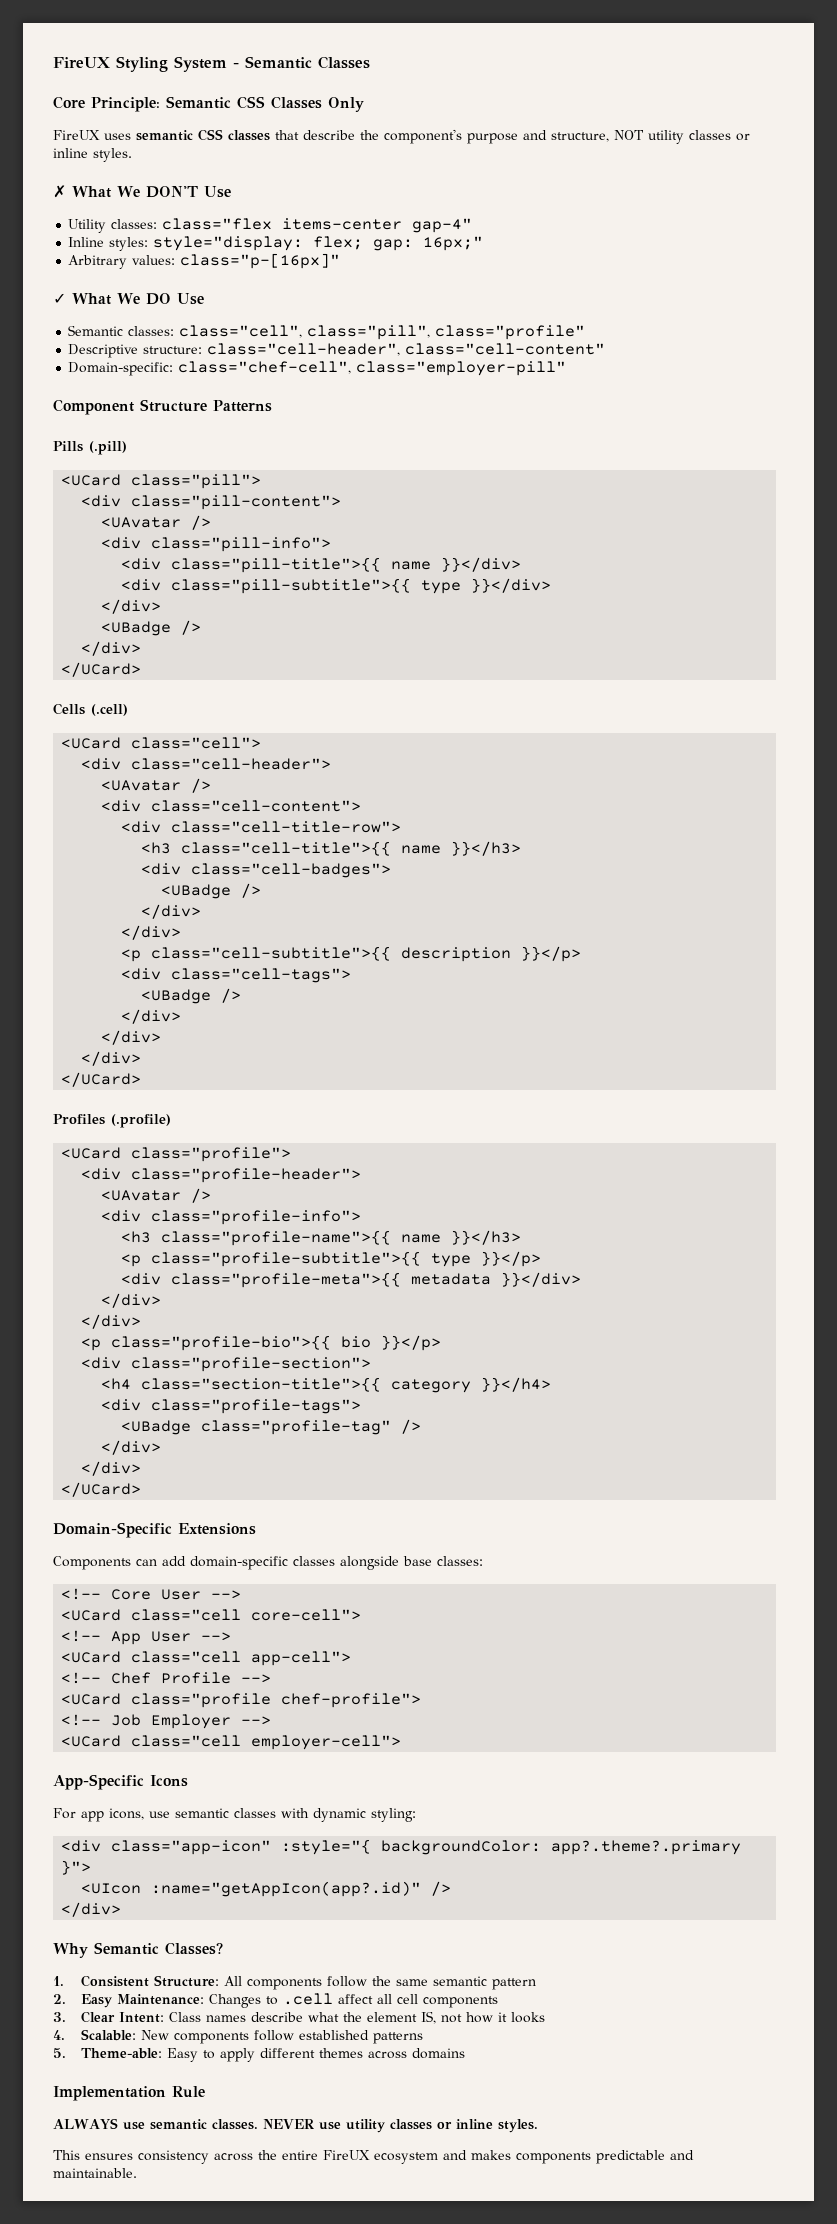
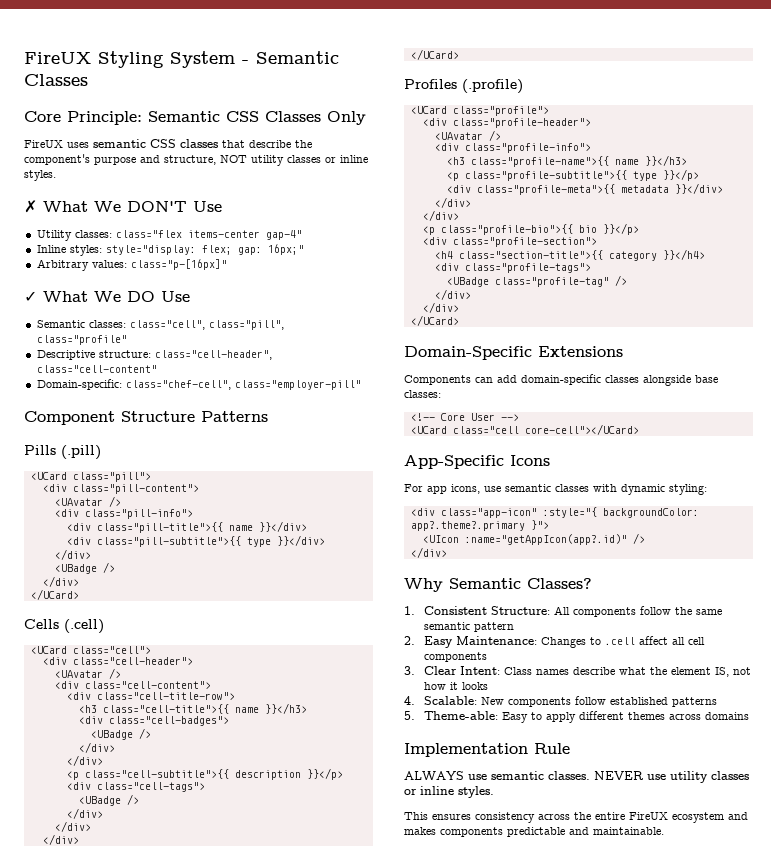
- <UCard class="cell core-cell">
- <!-- App User -->
- <UCard class="cell app-cell">
- <!-- Chef Profile -->
- <UCard class="profile chef-profile">
- <!-- Job Employer -->
- <UCard class="cell employer-cell">
+ <UCard class="cell core-cell"></UCard>

